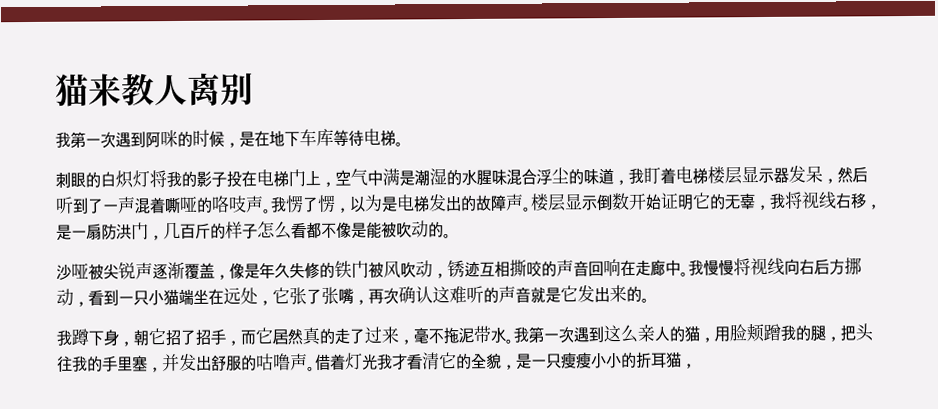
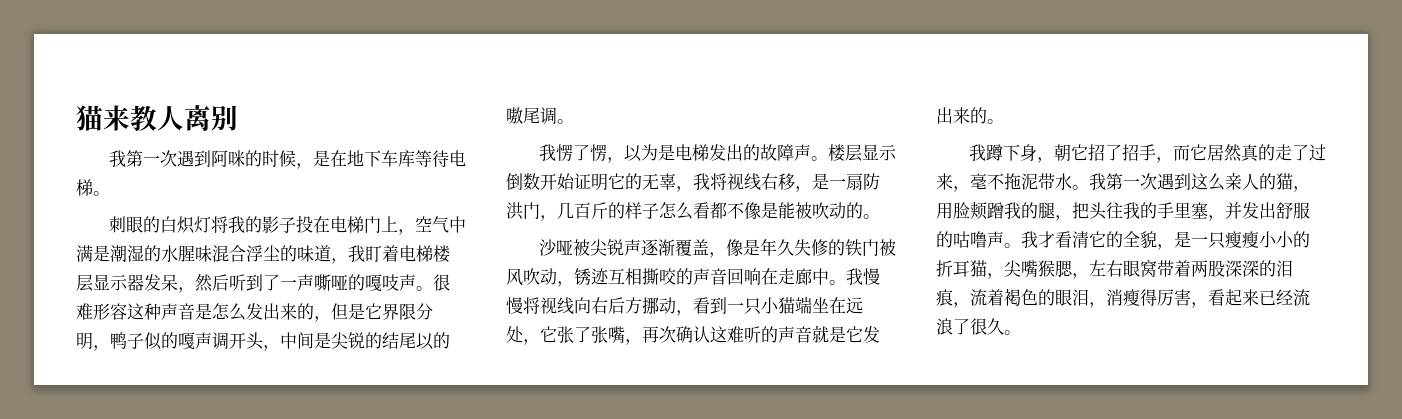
- 刺眼的白炽灯将我的影子投在电梯门上，空气中满是潮湿的水腥味混合浮尘的味道，我盯着电梯楼层显示器发呆，然后听到了一声混着嘶哑的咯吱声。我愣了愣，以为是电梯发出的故障声。
+ 刺眼的白炽灯将我的影子投在电梯门上，空气中满是潮湿的水腥味混合浮尘的味道，我盯着电梯楼层显示器发呆，然后听到了一声嘶哑的嘎吱声。很难形容这种声音是怎么发出来的，但是它界限分明，鸭子似的嘎声调开头，中间是尖锐的结尾以的嗷尾调。
+ 我愣了愣，以为是电梯发出的故障声。
- 借着灯光我才看清它的全貌，是一只瘦瘦小小的折耳猫，
+ 我才看清它的全貌，是一只瘦瘦小小的折耳猫，尖嘴猴腮，左右眼窝带着两股深深的泪痕，流着褐色的眼泪，消瘦得厉害，看起来已经流浪了很久。

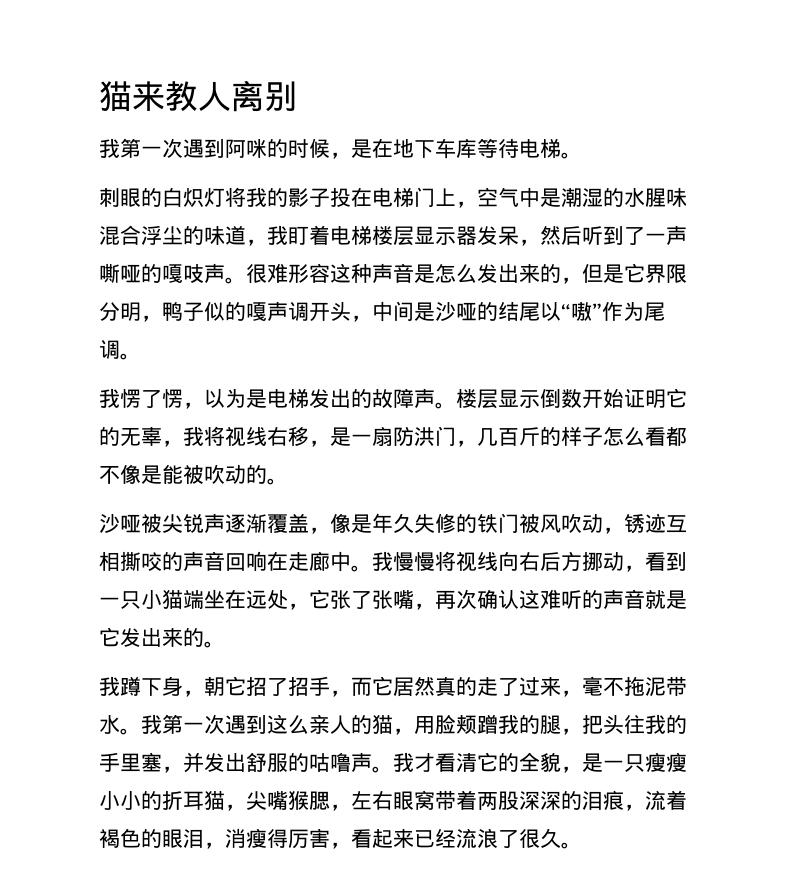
- 刺眼的白炽灯将我的影子投在电梯门上，空气中满是潮湿的水腥味混合浮尘的味道，我盯着电梯楼层显示器发呆，然后听到了一声嘶哑的嘎吱声。
+ 刺眼的白炽灯将我的影子投在电梯门上，空气中是潮湿的水腥味混合浮尘的味道，我盯着电梯楼层显示器发呆，然后听到了一声嘶哑的嘎吱声。
- 很难形容这种声音是怎么发出来的，但是它界限分明，鸭子似的嘎声调开头，中间是尖锐的结尾以的嗷尾调。
+ 很难形容这种声音是怎么发出来的，但是它界限分明，鸭子似的嘎声调开头，中间是沙哑的结尾以“嗷”作为尾调。

